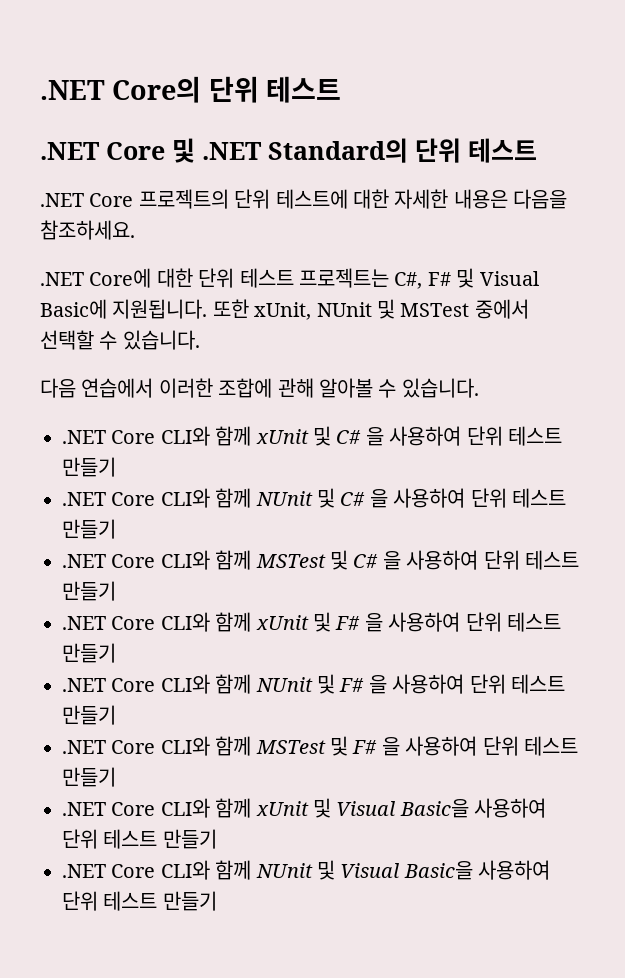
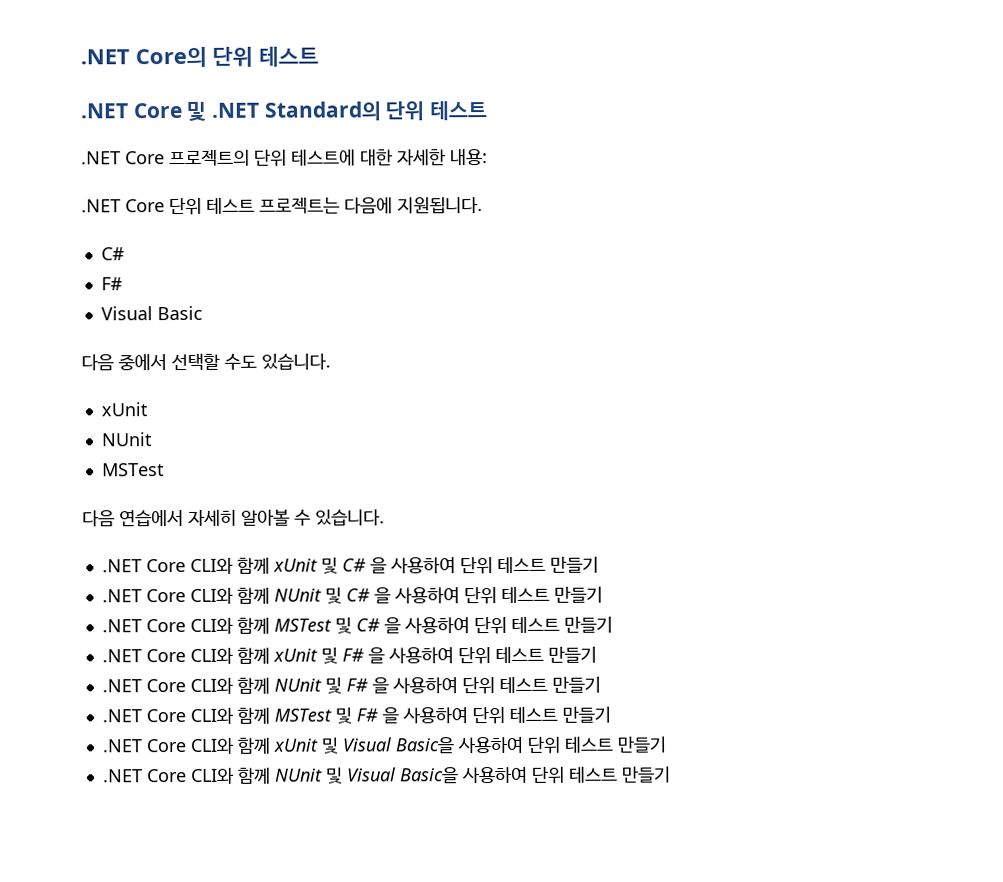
- .NET Core 프로젝트의 단위 테스트에 대한 자세한 내용은 다음을 참조하세요.
- .NET Core에 대한 단위 테스트 프로젝트는 C#, F# 및 Visual Basic에 지원됩니다. 또한 xUnit, NUnit 및 MSTest 중에서 선택할 수 있습니다.
+ .NET Core 프로젝트의 단위 테스트에 대한 자세한 내용:
+ .NET Core 단위 테스트 프로젝트는 다음에 지원됩니다.
+ C#
+ F#
+ Visual Basic
+ 다음 중에서 선택할 수도 있습니다.
+ xUnit
+ NUnit
+ MSTest
- 다음 연습에서 이러한 조합에 관해 알아볼 수 있습니다.
+ 다음 연습에서 자세히 알아볼 수 있습니다.

